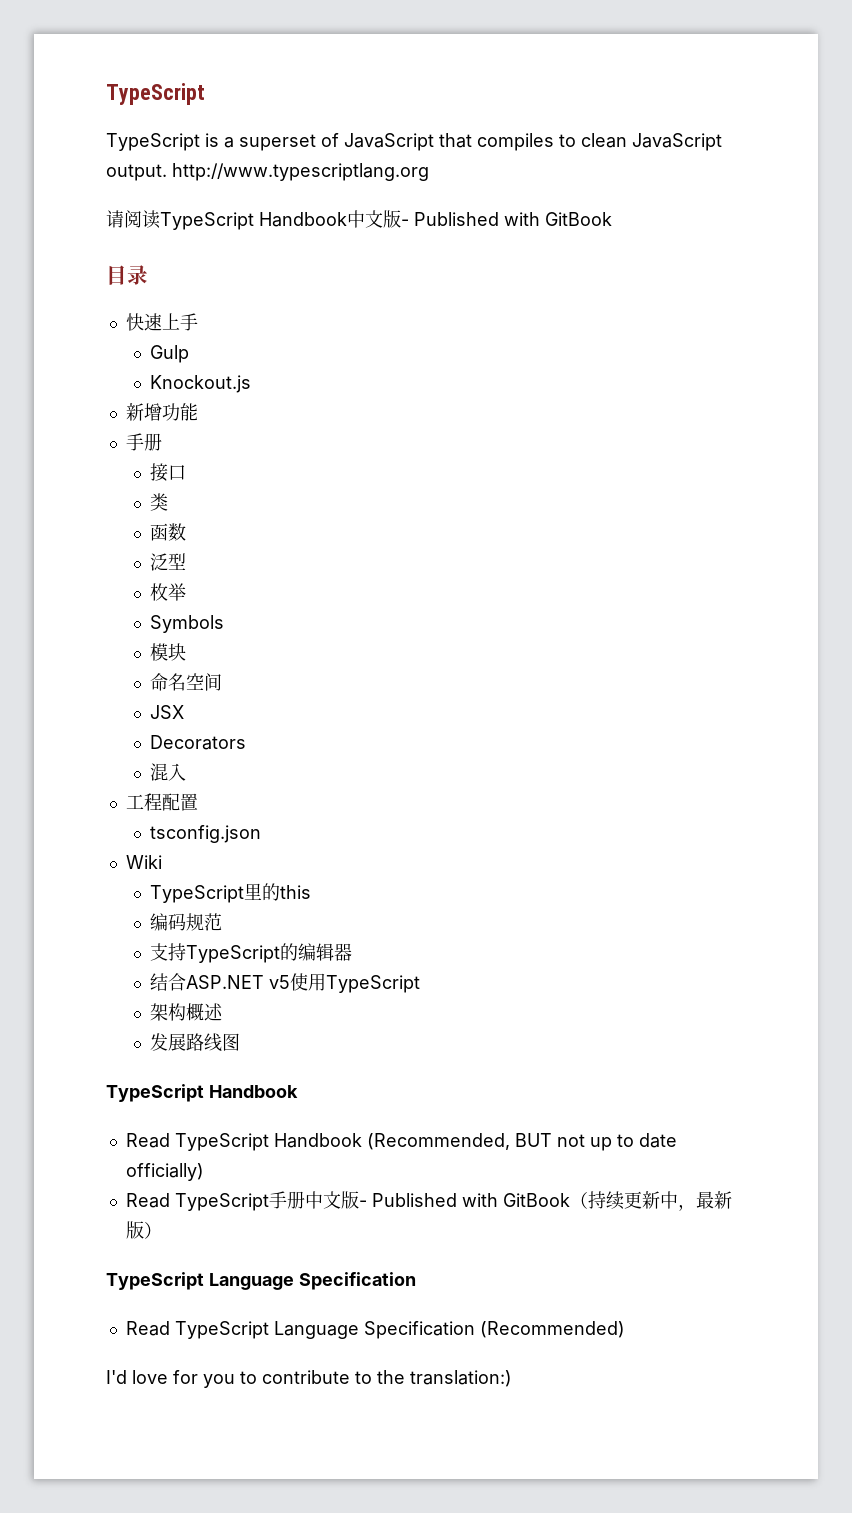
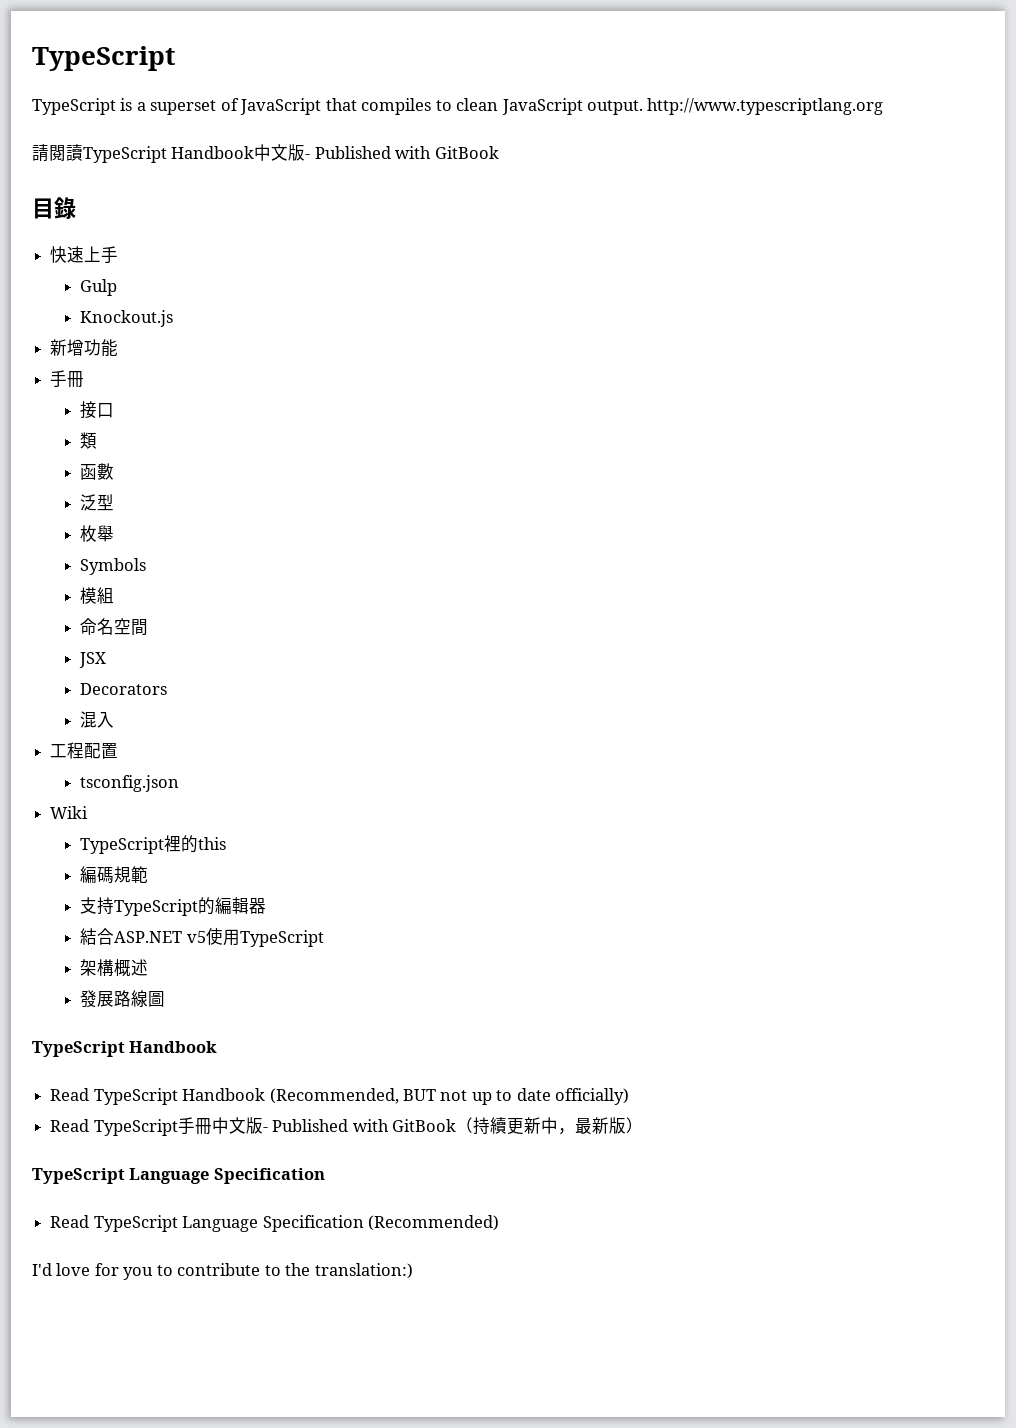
- 请阅读TypeScript Handbook中文版- Published with GitBook
+ 請閱讀TypeScript Handbook中文版- Published with GitBook
- 目录
+ 目錄
  新增功能
- 手册
+ 手冊
- 类
+ 類
- 函数
+ 函數
- 枚举
+ 枚舉
- 模块
+ 模組
- 命名空间
+ 命名空間
- TypeScript里的this
+ TypeScript裡的this
- 编码规范
+ 編碼規範
- 支持TypeScript的编辑器
+ 支持TypeScript的編輯器
- 结合ASP.NET v5使用TypeScript
+ 結合ASP.NET v5使用TypeScript
- 架构概述
+ 架構概述
- 发展路线图
+ 發展路線圖
- Read TypeScript手册中文版- Published with GitBook（持续更新中，最新版）
+ Read TypeScript手冊中文版- Published with GitBook（持續更新中，最新版）

